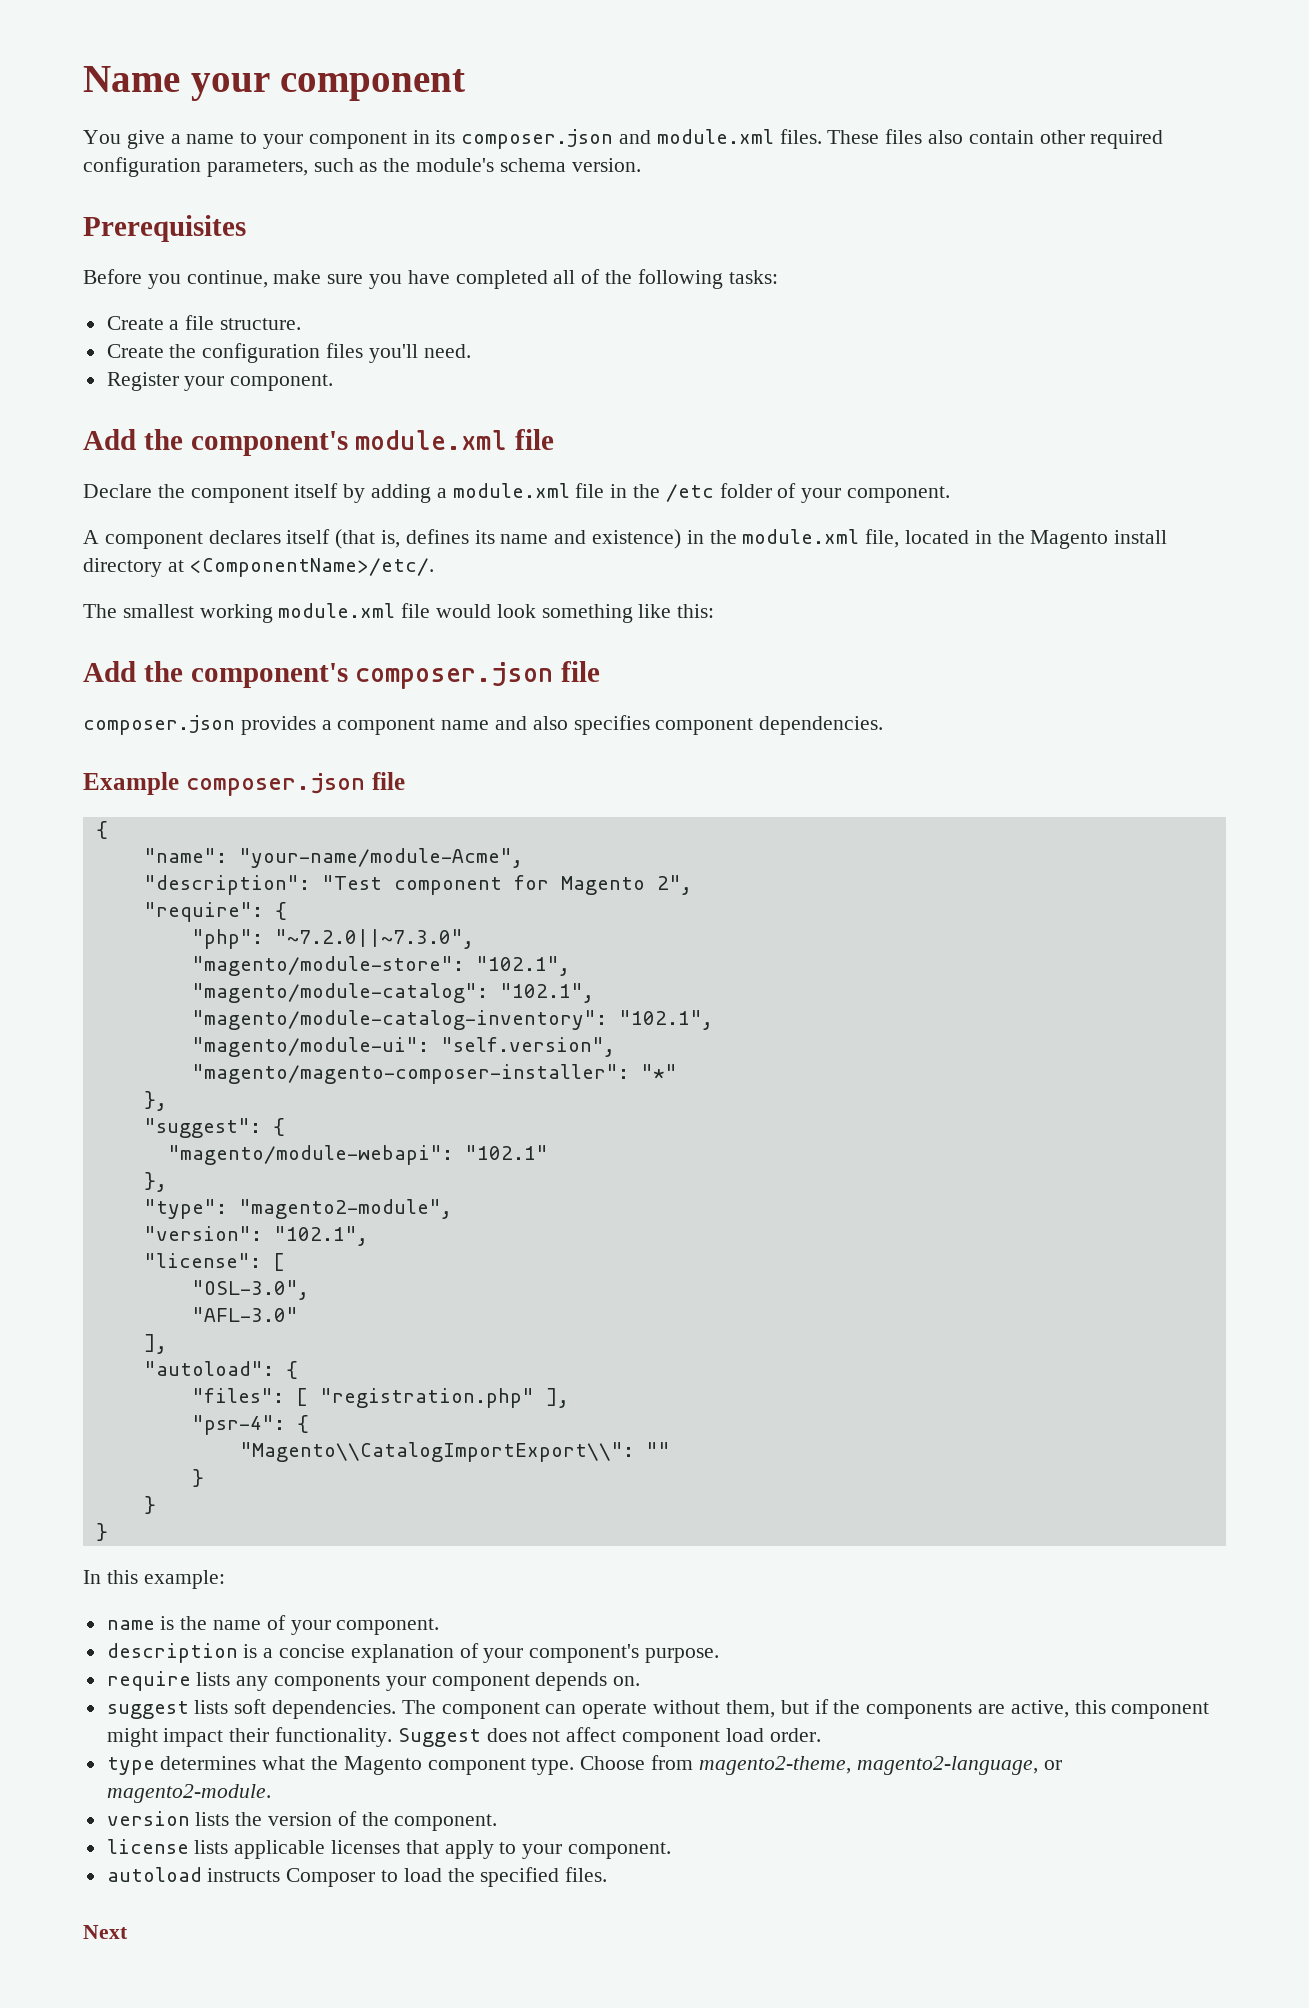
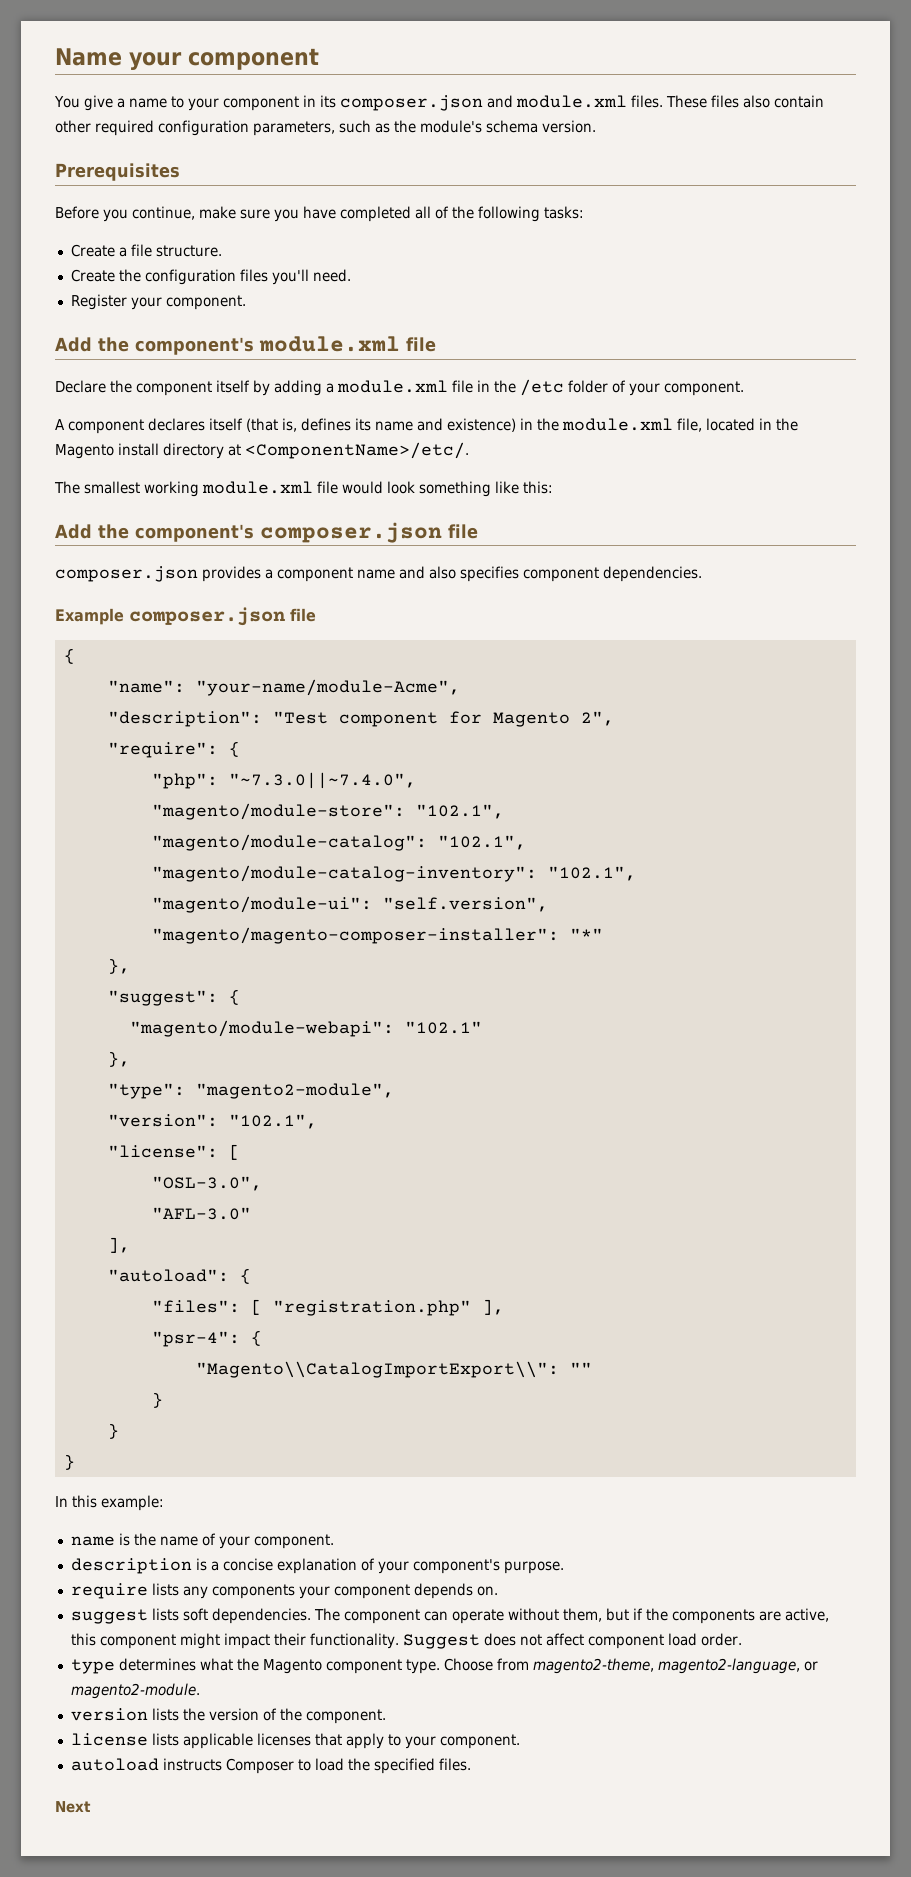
- "php": "~7.2.0||~7.3.0",
+ "php": "~7.3.0||~7.4.0",

